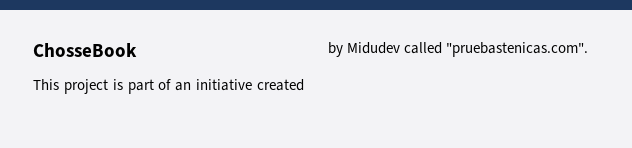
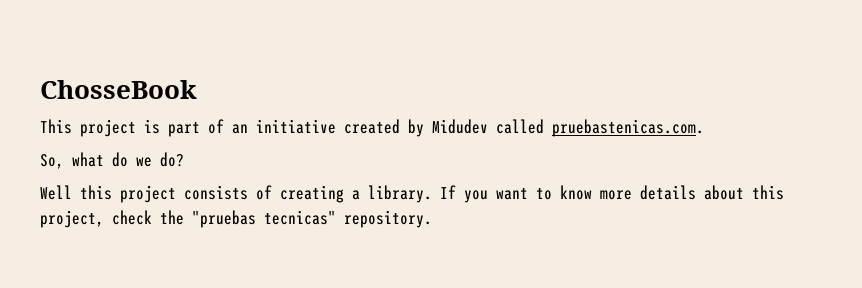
- This project is part of an initiative created by Midudev called "pruebastenicas.com".
+ This project is part of an initiative created by Midudev called pruebastenicas.com.
+ So, what do we do?
+ Well this project consists of creating a library. If you want to know more details about this project, check the "pruebas tecnicas" repository.

